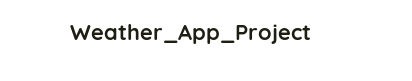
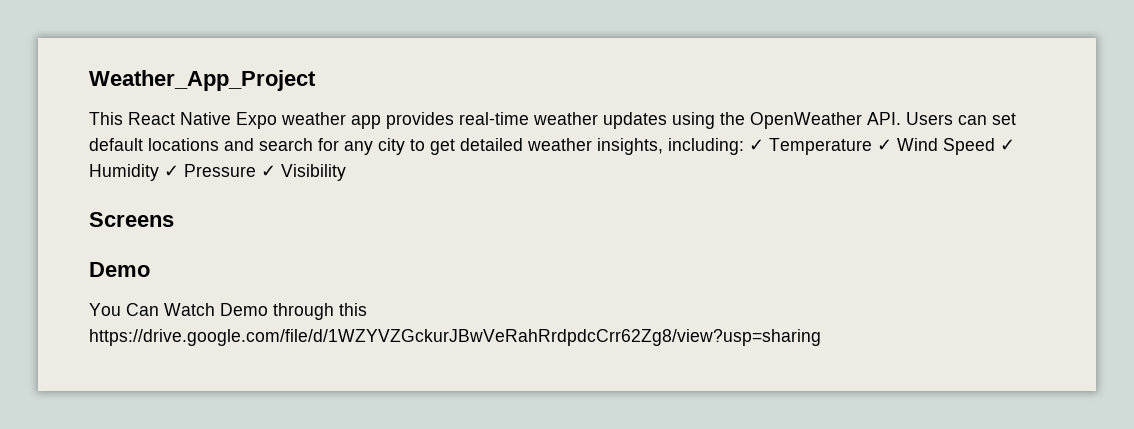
+ This React Native Expo weather app provides real-time weather updates using the OpenWeather API. Users can set default locations and search for any city to get detailed weather insights, including: ✓ Temperature ✓ Wind Speed ✓ Humidity ✓ Pressure ✓ Visibility
+ Screens
+ Demo
+ You Can Watch Demo through this https://drive.google.com/file/d/1WZYVZGckurJBwVeRahRrdpdcCrr62Zg8/view?usp=sharing

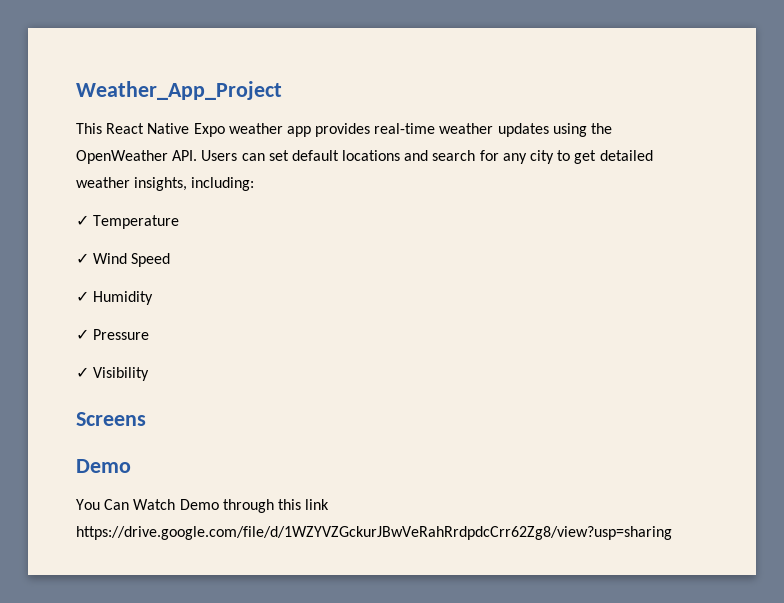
- This React Native Expo weather app provides real-time weather updates using the OpenWeather API. Users can set default locations and search for any city to get detailed weather insights, including: ✓ Temperature ✓ Wind Speed ✓ Humidity ✓ Pressure ✓ Visibility
+ This React Native Expo weather app provides real-time weather updates using the OpenWeather API. Users can set default locations and search for any city to get detailed weather insights, including:
+ ✓ Temperature
+ ✓ Wind Speed
+ ✓ Humidity
+ ✓ Pressure
+ ✓ Visibility
- You Can Watch Demo through this https://drive.google.com/file/d/1WZYVZGckurJBwVeRahRrdpdcCrr62Zg8/view?usp=sharing
+ You Can Watch Demo through this link https://drive.google.com/file/d/1WZYVZGckurJBwVeRahRrdpdcCrr62Zg8/view?usp=sharing

